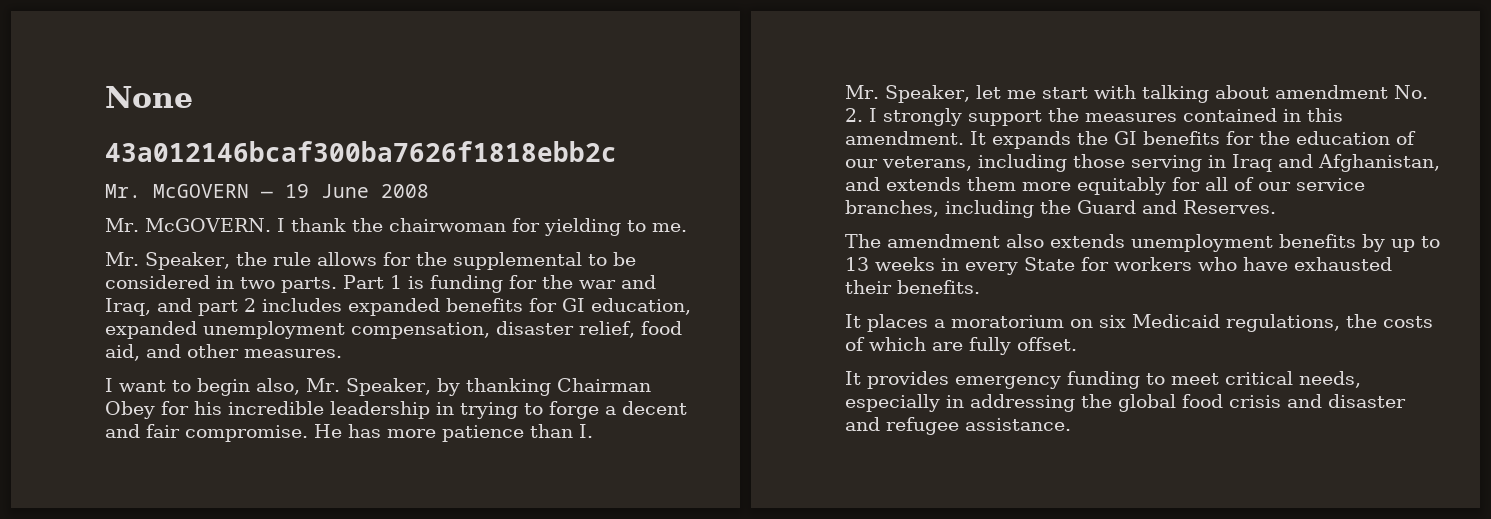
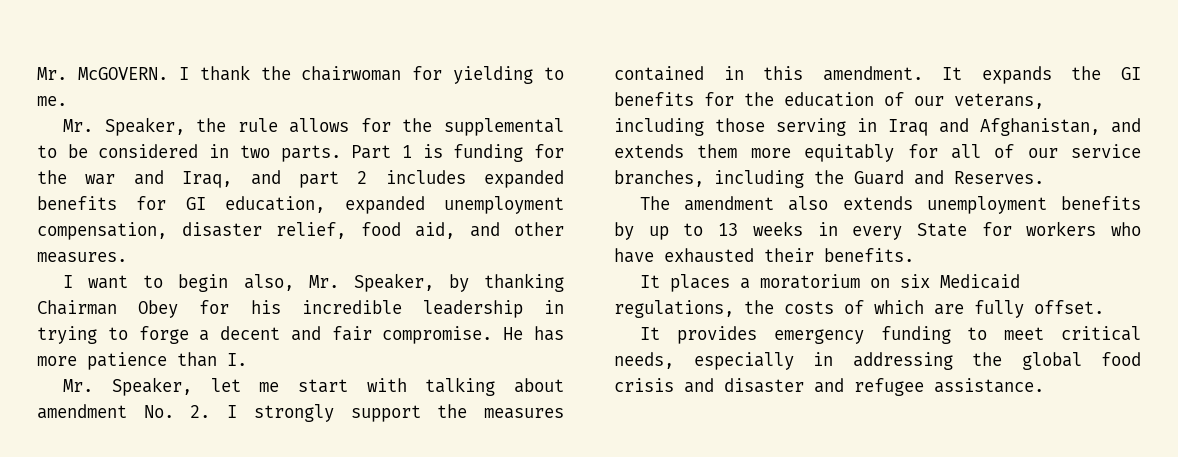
- None
- 43a012146bcaf300ba7626f1818ebb2c
- Mr. McGOVERN — 19 June 2008

